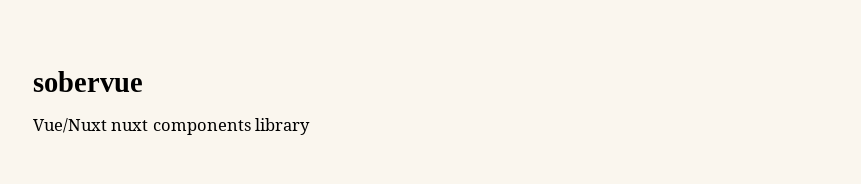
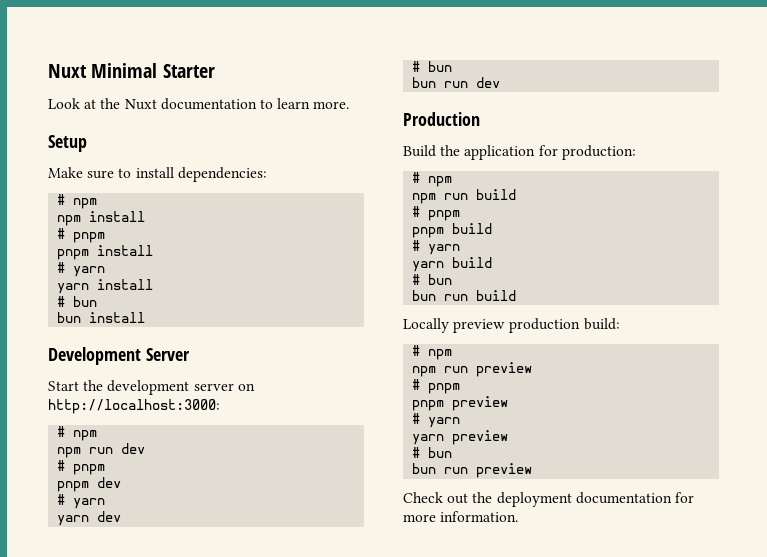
- sobervue
- Vue/Nuxt nuxt components library
+ Nuxt Minimal Starter
+ Look at the Nuxt documentation to learn more.
+ Setup
+ Make sure to install dependencies:
+ # npm
+ npm install
+ # pnpm
+ pnpm install
+ # yarn
+ yarn install
+ # bun
+ bun install
+ Development Server
+ Start the development server on http://localhost:3000:
+ # npm
+ npm run dev
+ # pnpm
+ pnpm dev
+ # yarn
+ yarn dev
+ # bun
+ bun run dev
+ Production
+ Build the application for production:
+ # npm
+ npm run build
+ # pnpm
+ pnpm build
+ # yarn
+ yarn build
+ # bun
+ bun run build
+ Locally preview production build:
+ # npm
+ npm run preview
+ # pnpm
+ pnpm preview
+ # yarn
+ yarn preview
+ # bun
+ bun run preview
+ Check out the deployment documentation for more information.

